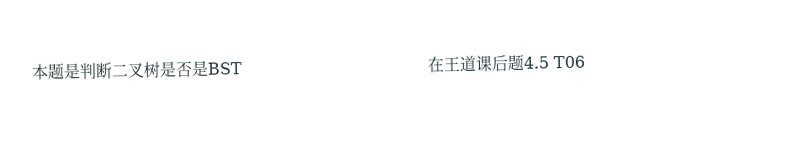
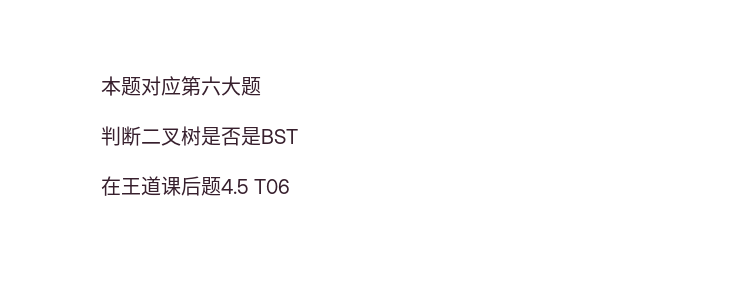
- 本题是判断二叉树是否是BST
+ 本题对应第六大题
+ 判断二叉树是否是BST

